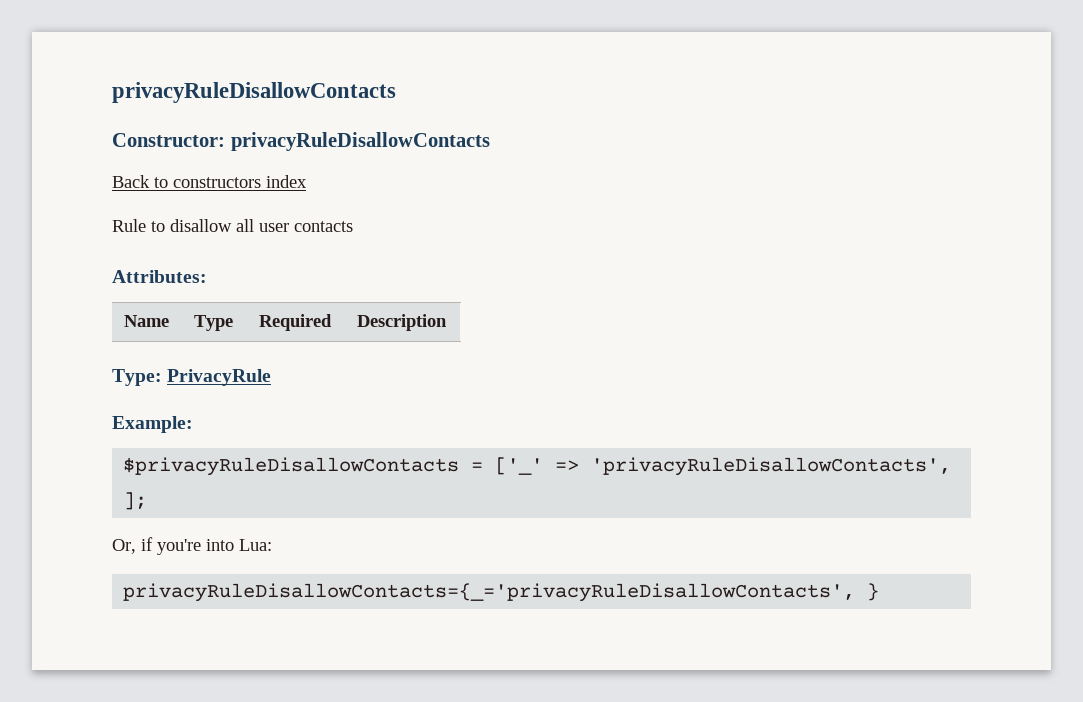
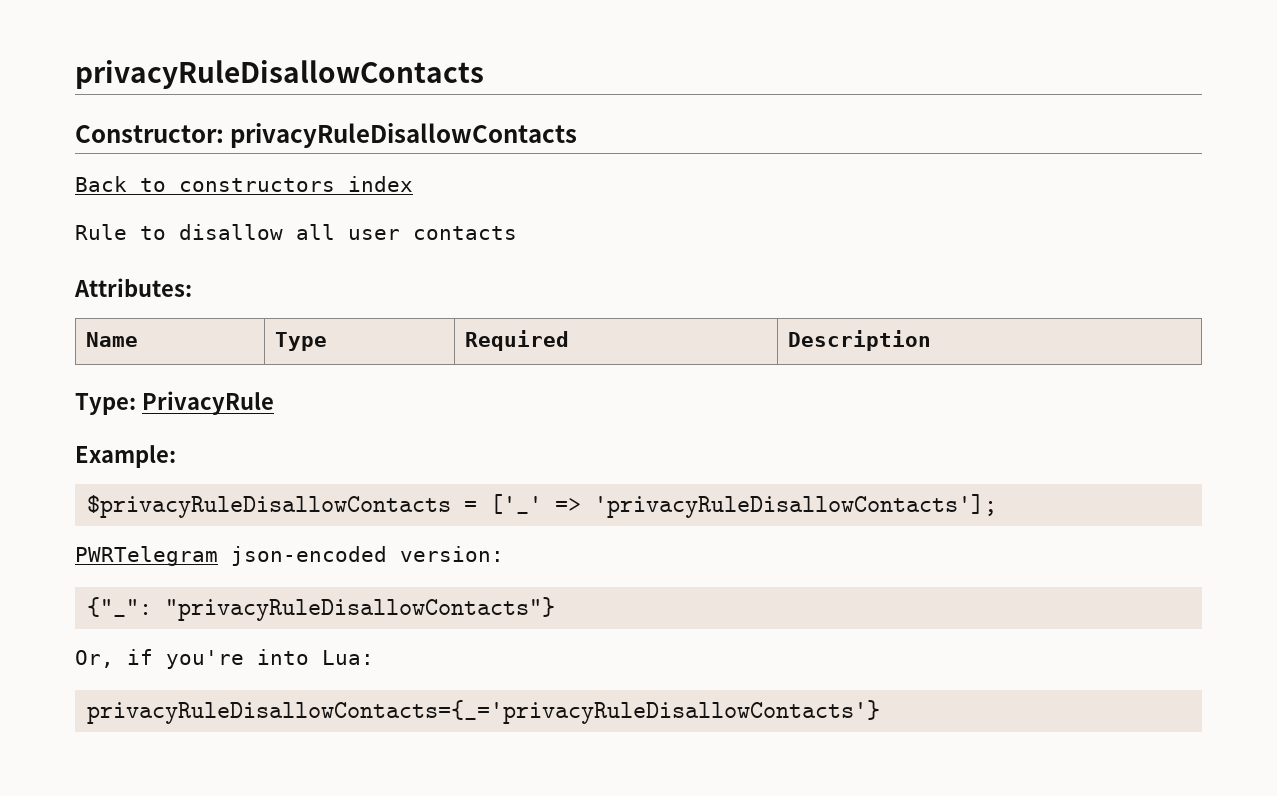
- $privacyRuleDisallowContacts = ['_' => 'privacyRuleDisallowContacts', ];
+ $privacyRuleDisallowContacts = ['_' => 'privacyRuleDisallowContacts'];
+ PWRTelegram json-encoded version:
+ {"_": "privacyRuleDisallowContacts"}
- privacyRuleDisallowContacts={_='privacyRuleDisallowContacts', }
+ privacyRuleDisallowContacts={_='privacyRuleDisallowContacts'}

